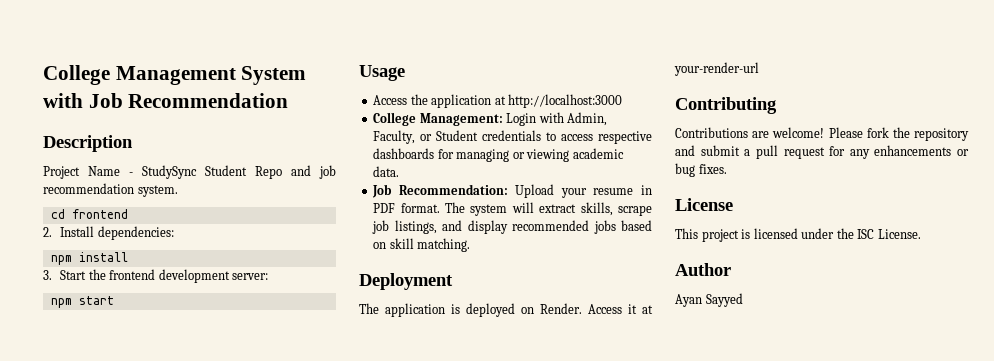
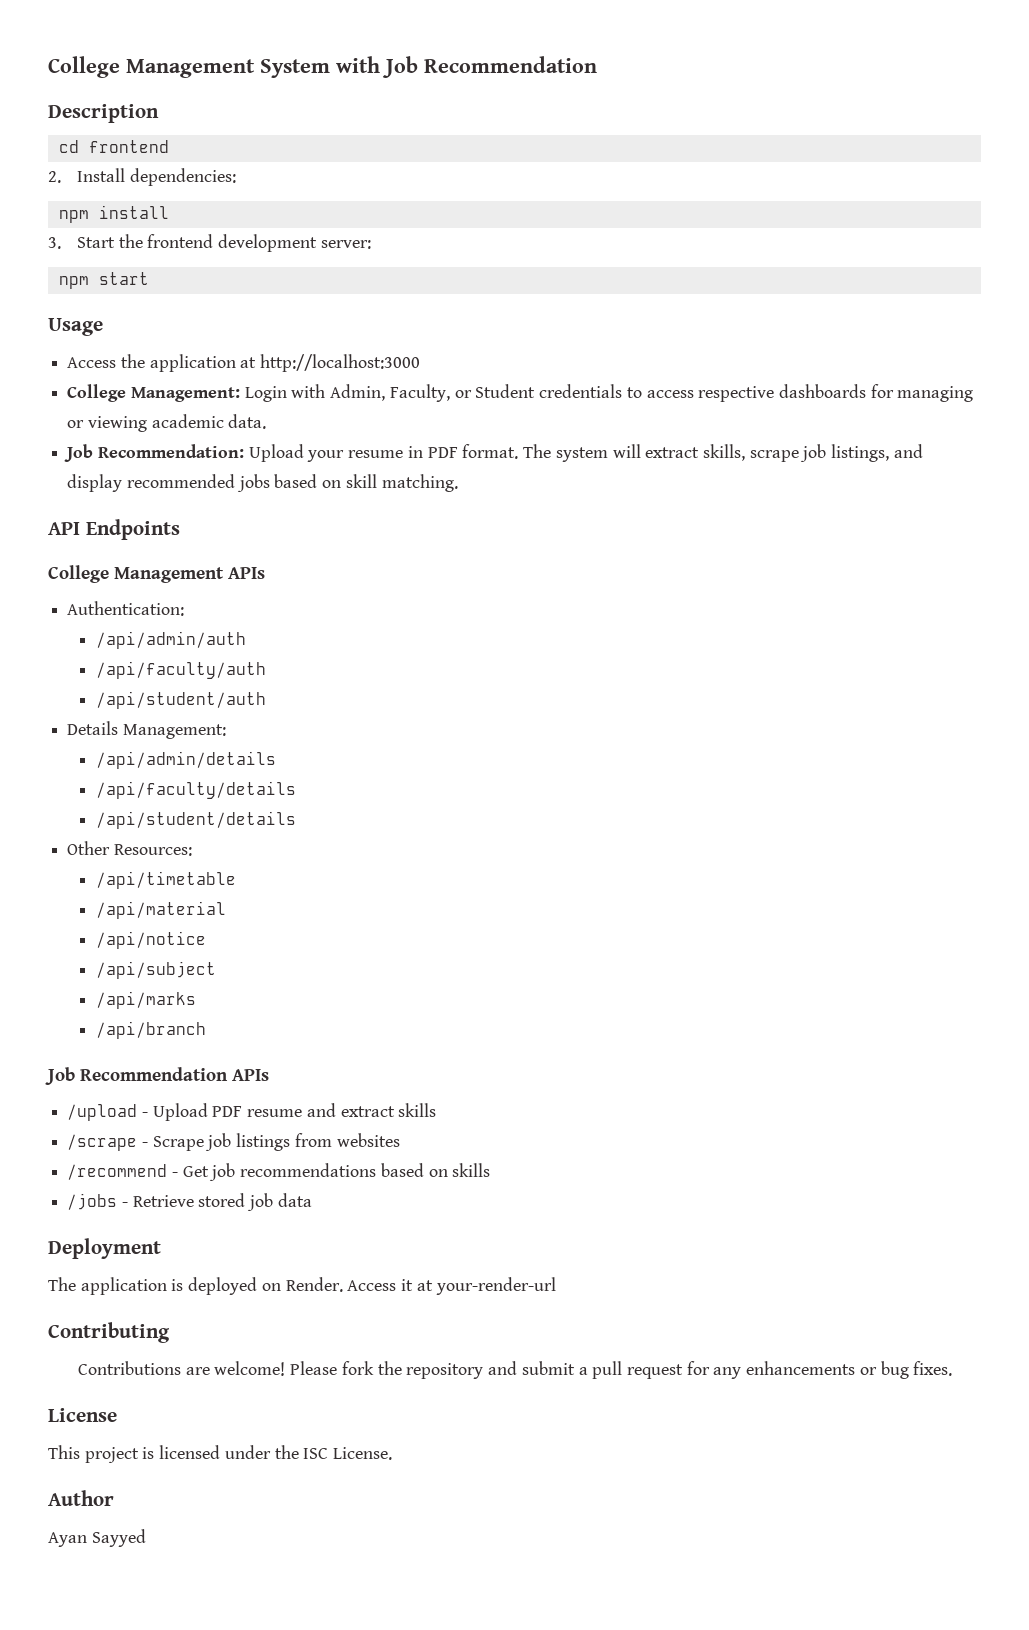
- Project Name - StudySync Student Repo and job recommendation system.
+ API Endpoints
+ College Management APIs
+ Authentication:
+ /api/admin/auth
+ /api/faculty/auth
+ /api/student/auth
+ Details Management:
+ /api/admin/details
+ /api/faculty/details
+ /api/student/details
+ Other Resources:
+ /api/timetable
+ /api/material
+ /api/notice
+ /api/subject
+ /api/marks
+ /api/branch
+ Job Recommendation APIs
+ /upload - Upload PDF resume and extract skills
+ /scrape - Scrape job listings from websites
+ /recommend - Get job recommendations based on skills
+ /jobs - Retrieve stored job data

